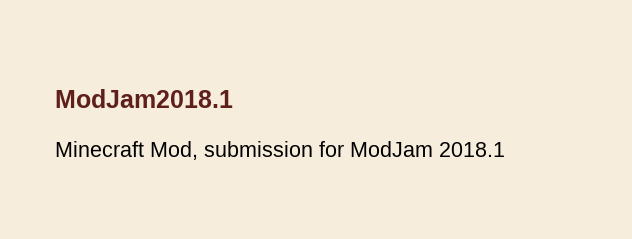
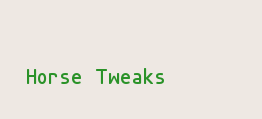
- ModJam2018.1
- Minecraft Mod, submission for ModJam 2018.1
+ Horse Tweaks

